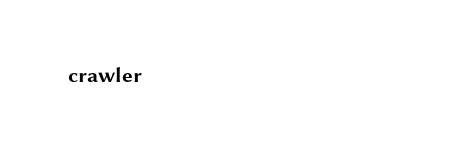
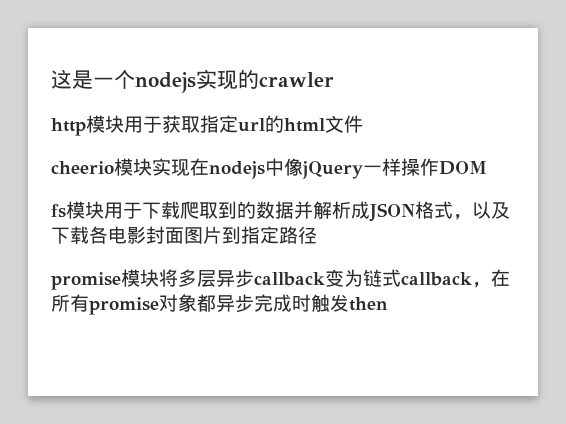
- crawler
+ 这是一个nodejs实现的crawler
+ http模块用于获取指定url的html文件
+ cheerio模块实现在nodejs中像jQuery一样操作DOM
+ fs模块用于下载爬取到的数据并解析成JSON格式，以及下载各电影封面图片到指定路径
+ promise模块将多层异步callback变为链式callback，在所有promise对象都异步完成时触发then

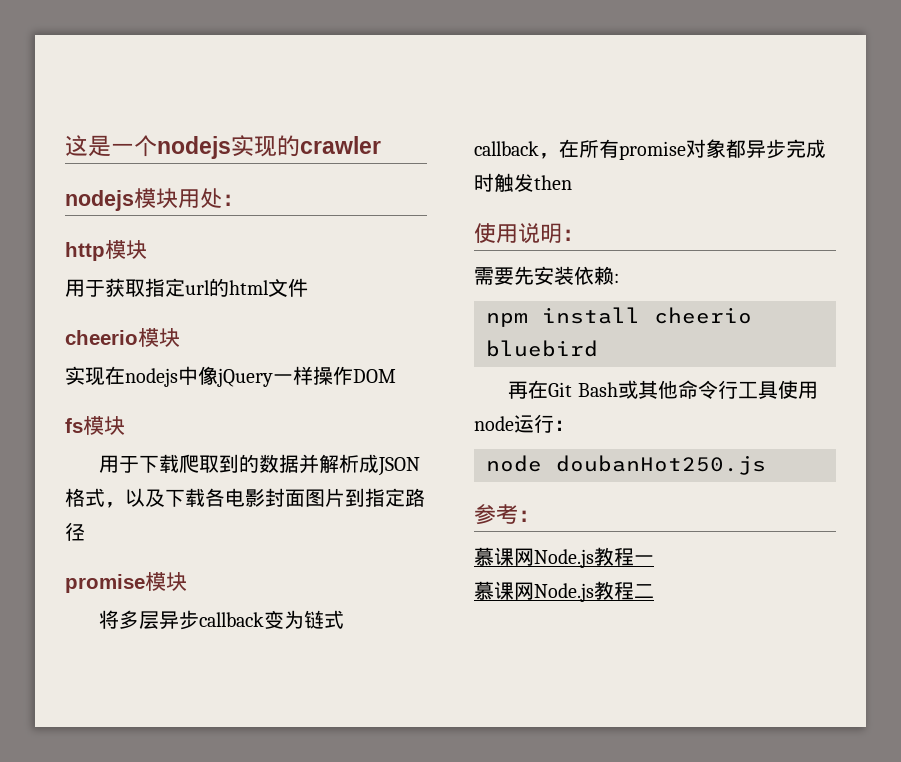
+ nodejs模块用处：
- http模块用于获取指定url的html文件
+ http模块
+ 用于获取指定url的html文件
- cheerio模块实现在nodejs中像jQuery一样操作DOM
+ cheerio模块
+ 实现在nodejs中像jQuery一样操作DOM
- fs模块用于下载爬取到的数据并解析成JSON格式，以及下载各电影封面图片到指定路径
+ fs模块
+ 用于下载爬取到的数据并解析成JSON格式，以及下载各电影封面图片到指定路径
- promise模块将多层异步callback变为链式callback，在所有promise对象都异步完成时触发then
+ promise模块
+ 将多层异步callback变为链式callback，在所有promise对象都异步完成时触发then
+ 使用说明：
+ 需要先安装依赖:
+ npm install cheerio bluebird
+ 再在Git Bash或其他命令行工具使用node运行：
+ node doubanHot250.js
+ 参考：
+ 慕课网Node.js教程一
+ 慕课网Node.js教程二

